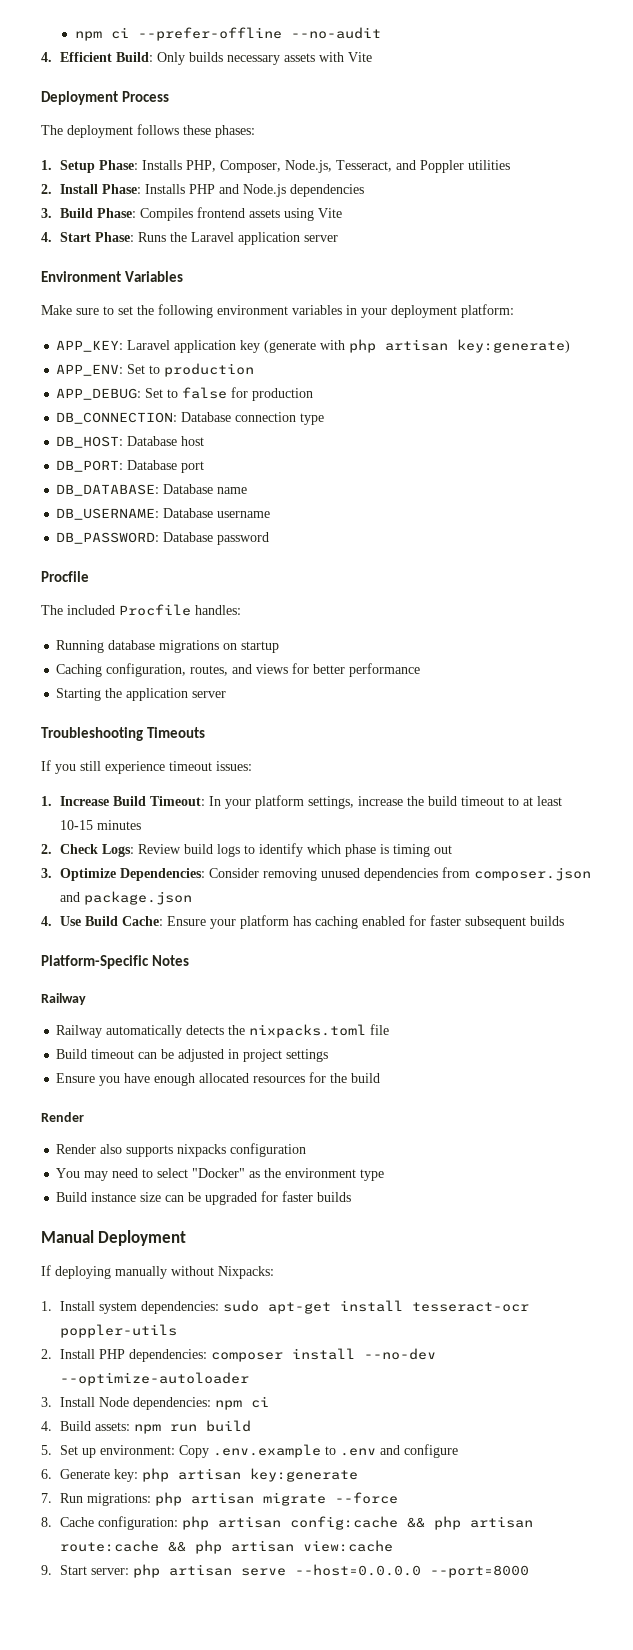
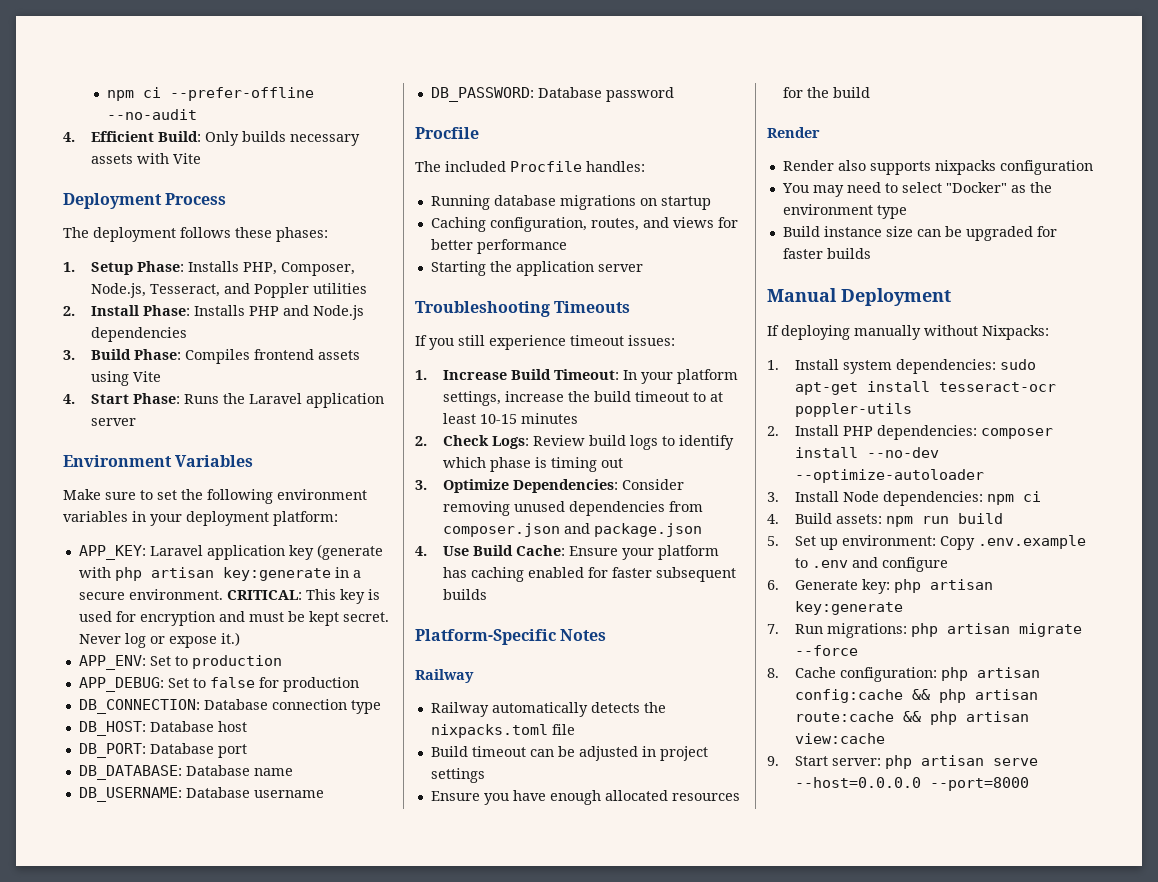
- APP_KEY: Laravel application key (generate with php artisan key:generate)
+ APP_KEY: Laravel application key (generate with php artisan key:generate in a secure environment. CRITICAL: This key is used for encryption and must be kept secret. Never log or expose it.)

